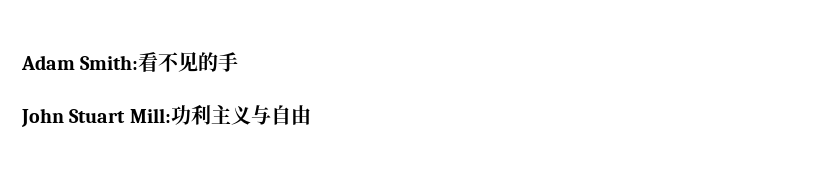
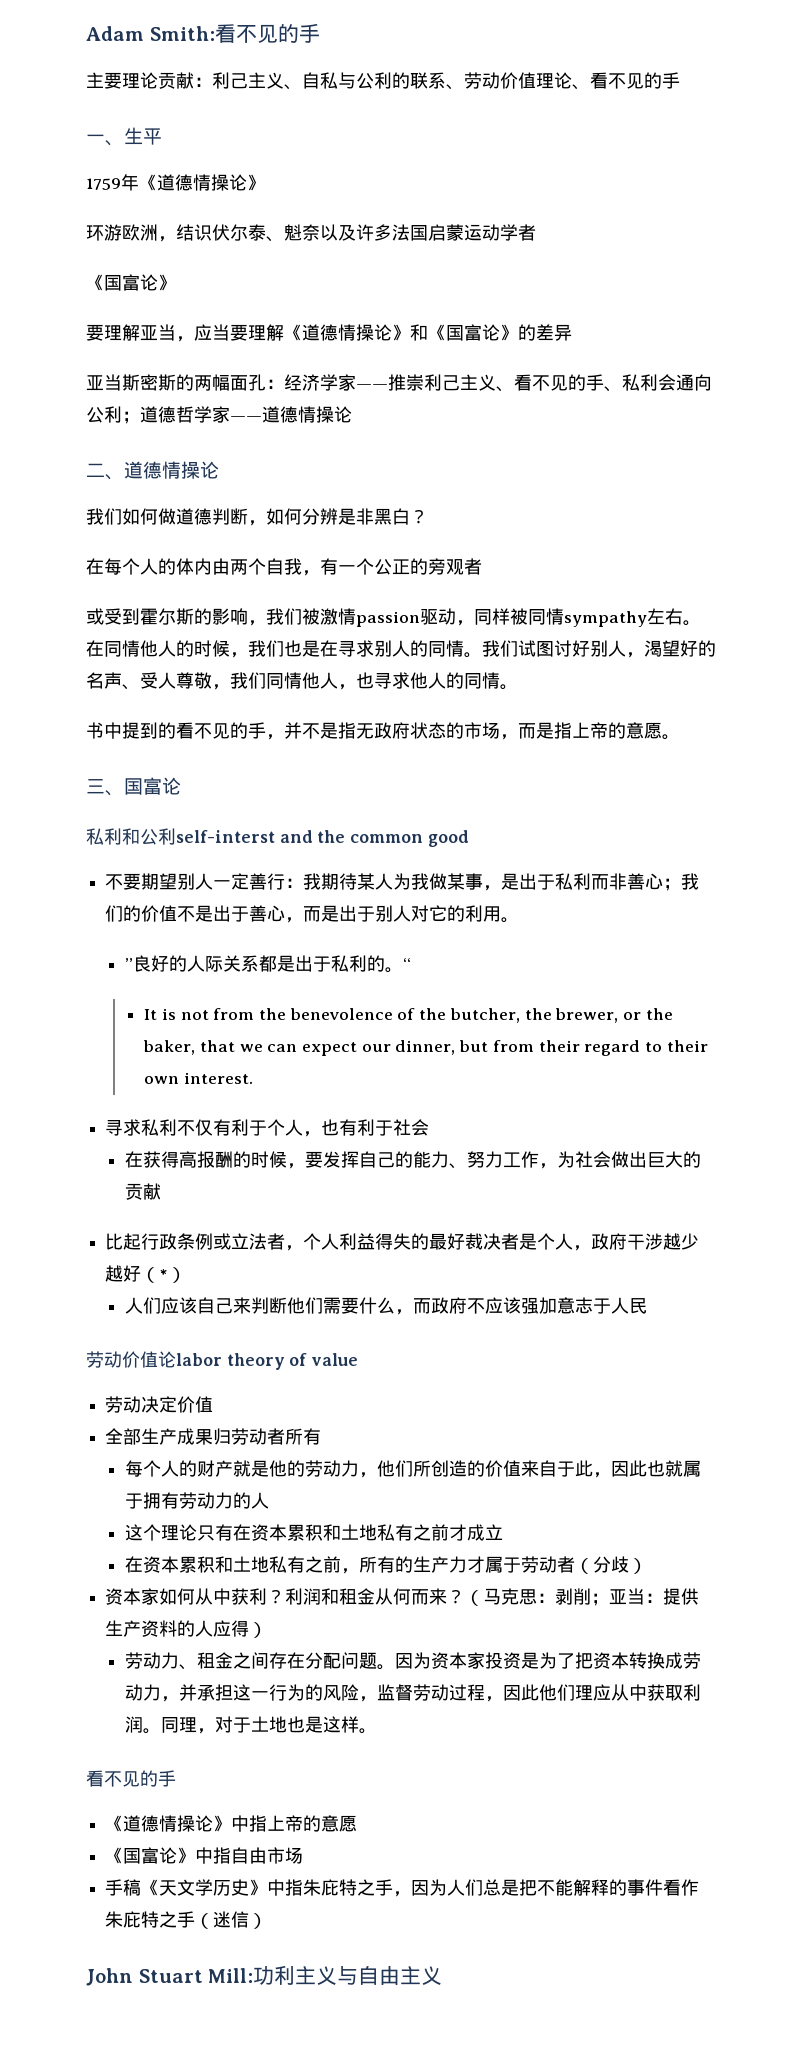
+ 主要理论贡献：利己主义、自私与公利的联系、劳动价值理论、看不见的手
+ 一、生平
+ 1759年《道德情操论》
+ 环游欧洲，结识伏尔泰、魁奈以及许多法国启蒙运动学者
+ 《国富论》
+ 要理解亚当，应当要理解《道德情操论》和《国富论》的差异
+ 亚当斯密斯的两幅面孔：经济学家——推崇利己主义、看不见的手、私利会通向公利；道德哲学家——道德情操论
+ 二、道德情操论
+ 我们如何做道德判断，如何分辨是非黑白？
+ 在每个人的体内由两个自我，有一个公正的旁观者
+ 或受到霍尔斯的影响，我们被激情passion驱动，同样被同情sympathy左右。在同情他人的时候，我们也是在寻求别人的同情。我们试图讨好别人，渴望好的名声、受人尊敬，我们同情他人，也寻求他人的同情。
+ 书中提到的看不见的手，并不是指无政府状态的市场，而是指上帝的意愿。
+ 三、国富论
+ 私利和公利self-interst and the common good
+ 不要期望别人一定善行：我期待某人为我做某事，是出于私利而非善心；我们的价值不是出于善心，而是出于别人对它的利用。
+ ”良好的人际关系都是出于私利的。“
+ It is not from the benevolence of the butcher, the brewer, or the baker, that we can expect our dinner, but from their regard to their own interest.
+ 寻求私利不仅有利于个人，也有利于社会
+ 在获得高报酬的时候，要发挥自己的能力、努力工作，为社会做出巨大的贡献
+ 比起行政条例或立法者，个人利益得失的最好裁决者是个人，政府干涉越少越好（*）
+ 人们应该自己来判断他们需要什么，而政府不应该强加意志于人民
+ 劳动价值论labor theory of value
+ 劳动决定价值
+ 全部生产成果归劳动者所有
+ 每个人的财产就是他的劳动力，他们所创造的价值来自于此，因此也就属于拥有劳动力的人
+ 这个理论只有在资本累积和土地私有之前才成立
+ 在资本累积和土地私有之前，所有的生产力才属于劳动者（分歧）
+ 资本家如何从中获利？利润和租金从何而来？（马克思：剥削；亚当：提供生产资料的人应得）
+ 劳动力、租金之间存在分配问题。因为资本家投资是为了把资本转换成劳动力，并承担这一行为的风险，监督劳动过程，因此他们理应从中获取利润。同理，对于土地也是这样。
+ 看不见的手
+ 《道德情操论》中指上帝的意愿
+ 《国富论》中指自由市场
+ 手稿《天文学历史》中指朱庇特之手，因为人们总是把不能解释的事件看作朱庇特之手（迷信）
- John Stuart Mill:功利主义与自由
+ John Stuart Mill:功利主义与自由主义

